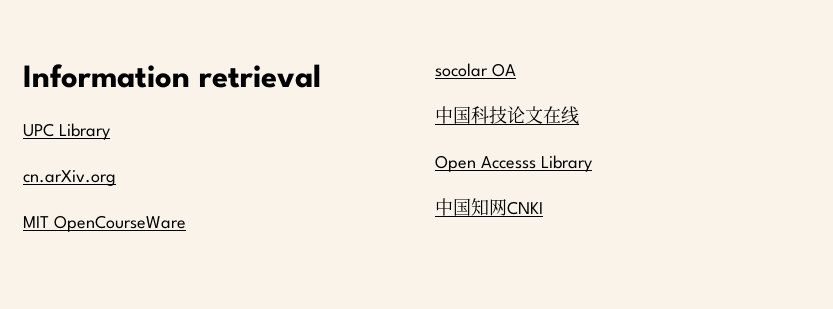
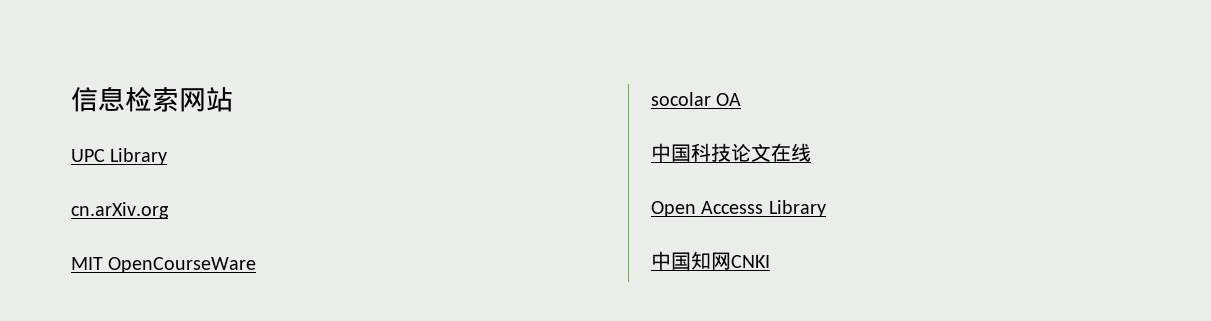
- Information retrieval
+ 信息检索网站

